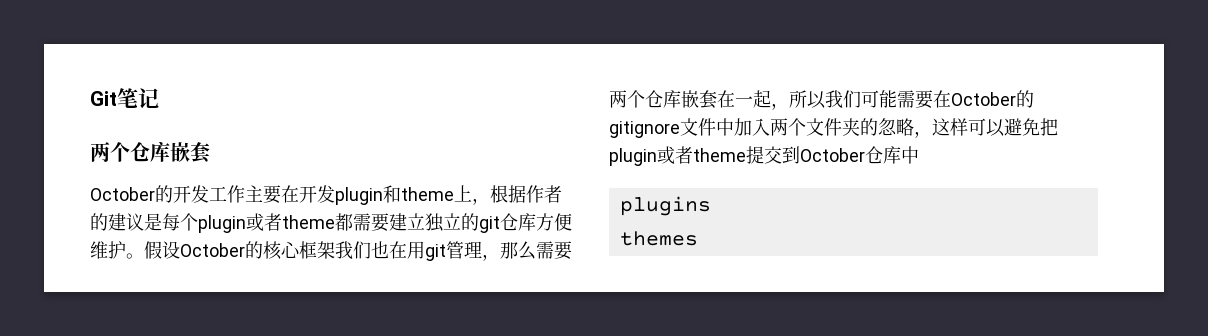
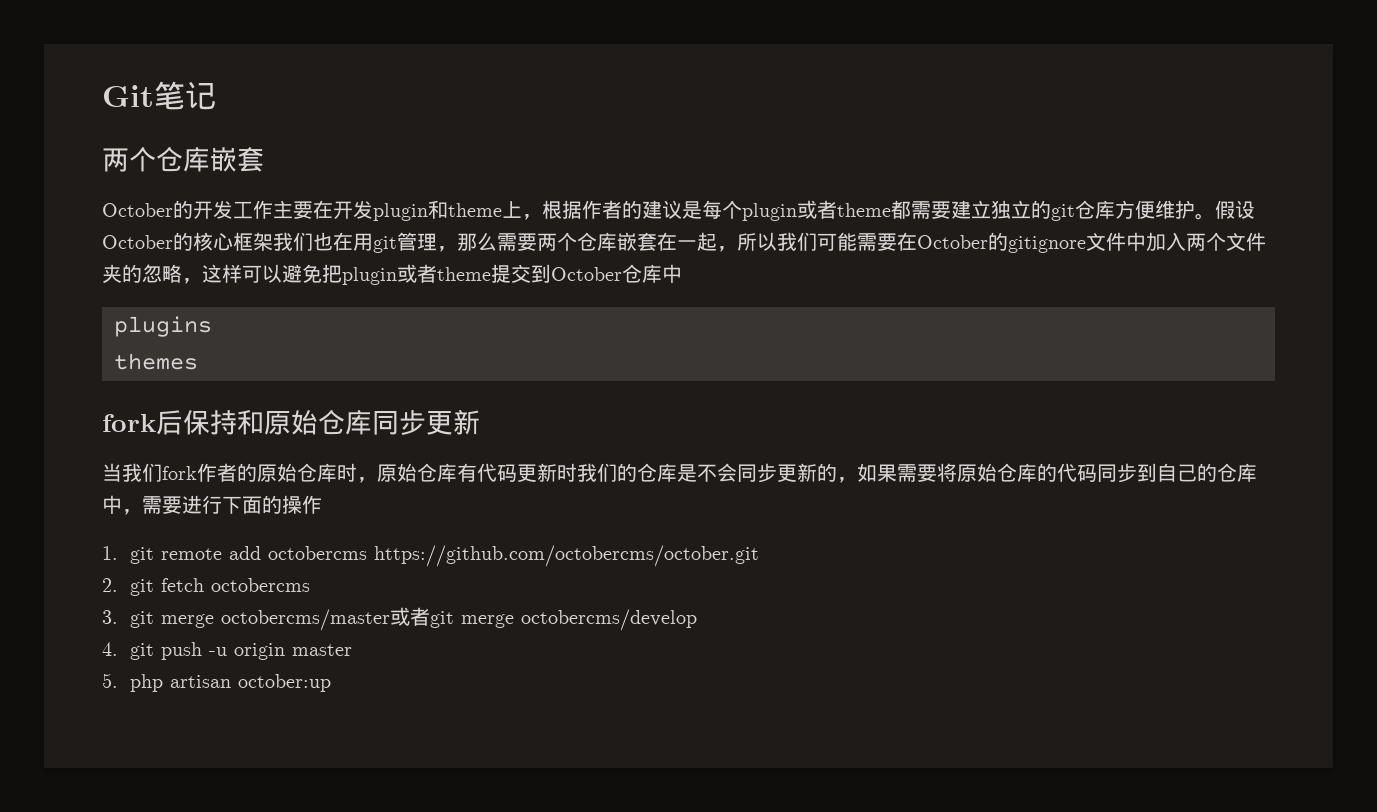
+ fork后保持和原始仓库同步更新
+ 当我们fork作者的原始仓库时，原始仓库有代码更新时我们的仓库是不会同步更新的，如果需要将原始仓库的代码同步到自己的仓库中，需要进行下面的操作
+ 1. git remote add octobercms https://github.com/octobercms/october.git
+ 2. git fetch octobercms
+ 3. git merge octobercms/master或者git merge octobercms/develop
+ 4. git push -u origin master
+ 5. php artisan october:up

